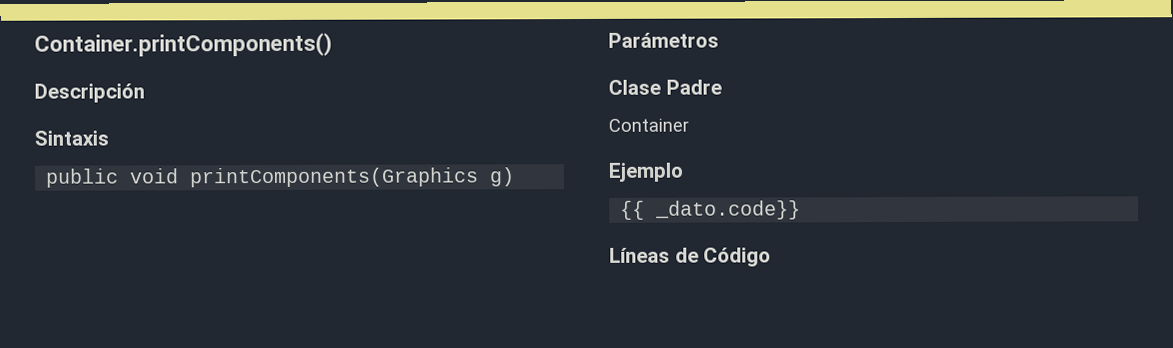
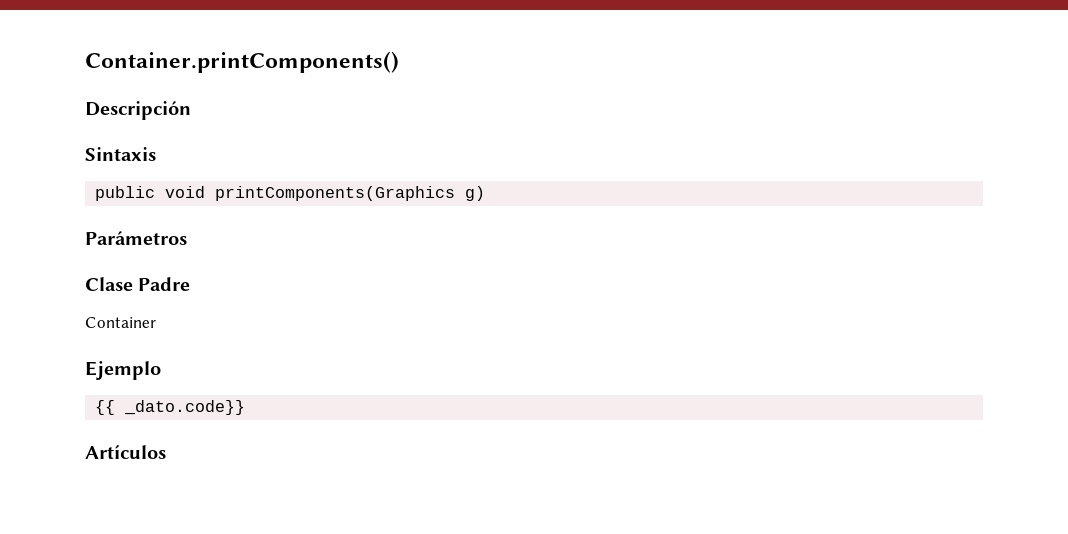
- Líneas de Código
+ Artículos

